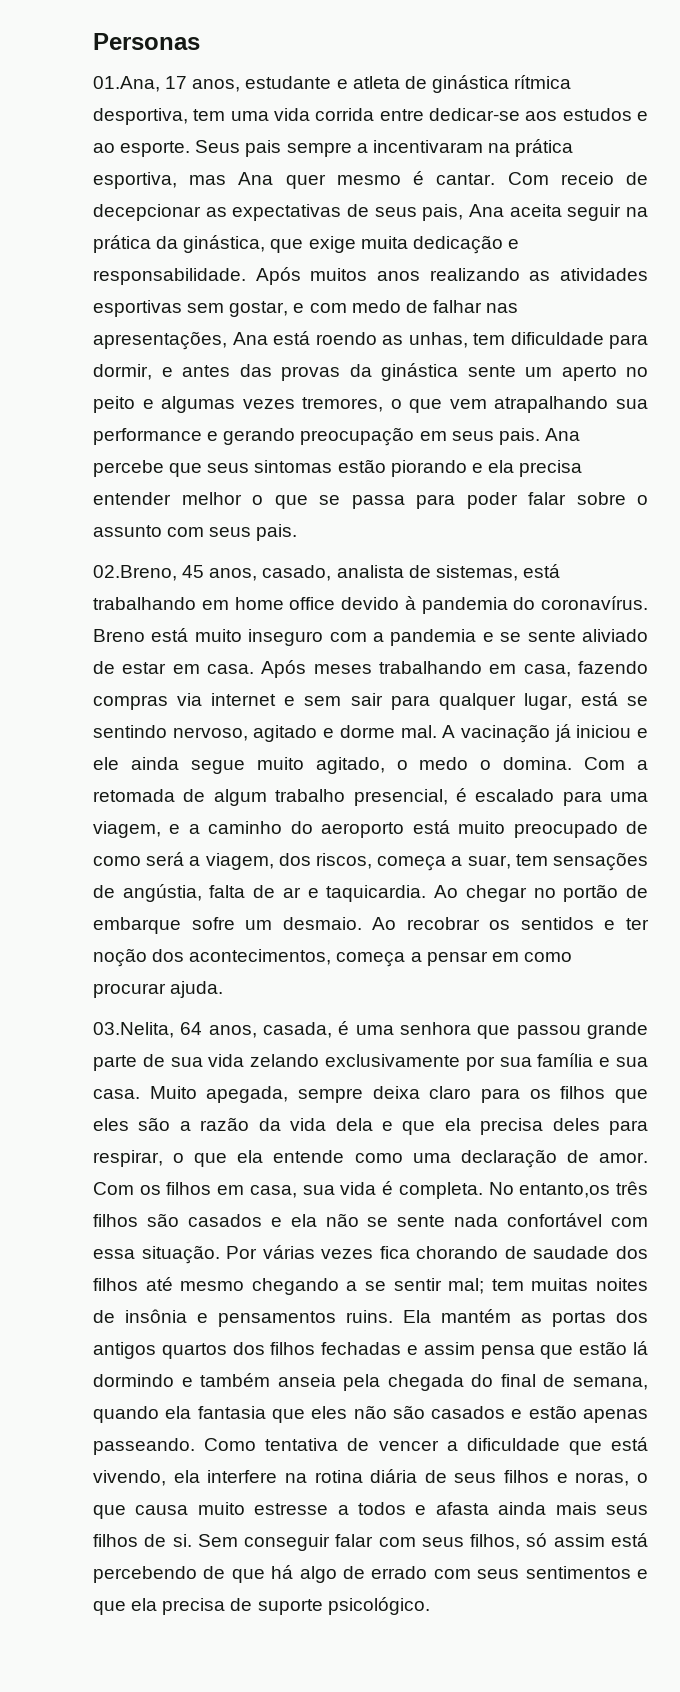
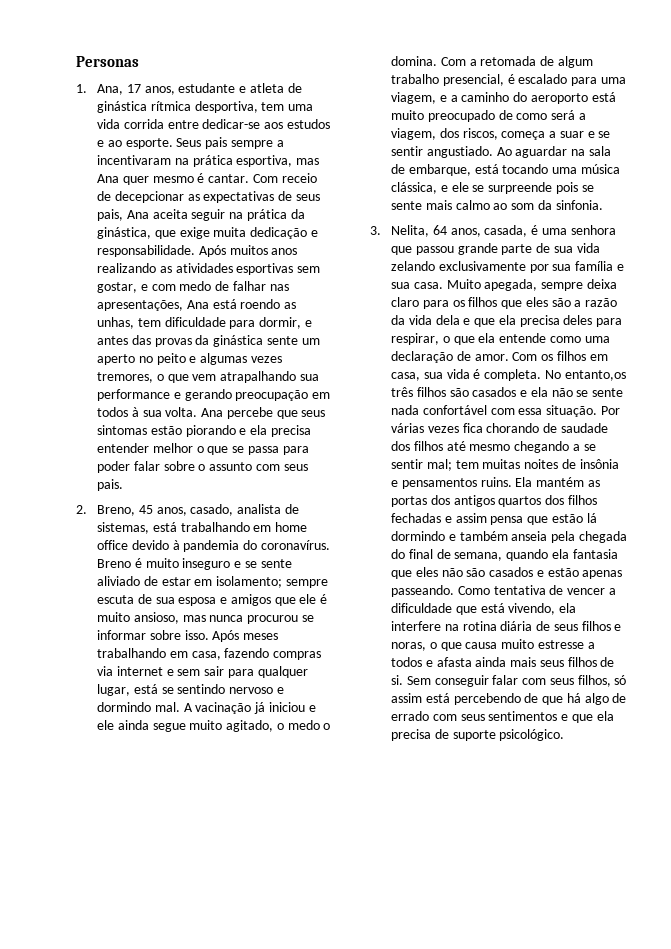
- 01.Ana, 17 anos, estudante e atleta de ginástica rítmica desportiva, tem uma vida corrida entre dedicar-se aos estudos e ao esporte.
+ 1. Ana, 17 anos, estudante e atleta de ginástica rítmica desportiva, tem uma vida corrida entre dedicar-se aos estudos e ao esporte.
- Após muitos anos realizando as atividades esportivas sem gostar, e com medo de falhar nas apresentações, Ana está roendo as unhas, tem dificuldade para dormir, e antes das provas da ginástica sente um aperto no peito e algumas vezes tremores, o que vem atrapalhando sua performance e gerando preocupação em seus pais.
+ Após muitos anos realizando as atividades esportivas sem gostar, e com medo de falhar nas apresentações, Ana está roendo as unhas, tem dificuldade para dormir, e antes das provas da ginástica sente um aperto no peito e algumas vezes tremores, o que vem atrapalhando sua performance e gerando preocupação em todos à sua volta.
- 02.Breno, 45 anos, casado, analista de sistemas, está trabalhando em home office devido à pandemia do coronavírus.
+ 2. Breno, 45 anos, casado, analista de sistemas, está trabalhando em home office devido à pandemia do coronavírus.
- Breno está muito inseguro com a pandemia e se sente aliviado de estar em casa.
+ Breno é muito inseguro e se sente aliviado de estar em isolamento; sempre escuta de sua esposa e amigos que ele é muito ansioso, mas nunca procurou se informar sobre isso.
- Após meses trabalhando em casa, fazendo compras via internet e sem sair para qualquer lugar, está se sentindo nervoso, agitado e dorme mal.
+ Após meses trabalhando em casa, fazendo compras via internet e sem sair para qualquer lugar, está se sentindo nervoso e dormindo mal.
- Com a retomada de algum trabalho presencial, é escalado para uma viagem, e a caminho do aeroporto está muito preocupado de como será a viagem, dos riscos, começa a suar, tem sensações de angústia, falta de ar e taquicardia. Ao chegar no portão de embarque sofre um desmaio. Ao recobrar os sentidos e ter noção dos acontecimentos, começa a pensar em como procurar ajuda.
- 03.Nelita, 64 anos, casada, é uma senhora que passou grande parte de sua vida zelando exclusivamente por sua família e sua casa.
+ Com a retomada de algum trabalho presencial, é escalado para uma viagem, e a caminho do aeroporto está muito preocupado de como será a viagem, dos riscos, começa a suar e se sentir angustiado. Ao aguardar na sala de embarque, está tocando uma música clássica, e ele se surpreende pois se sente mais calmo ao som da sinfonia.
+ 3. Nelita, 64 anos, casada, é uma senhora que passou grande parte de sua vida zelando exclusivamente por sua família e sua casa.

